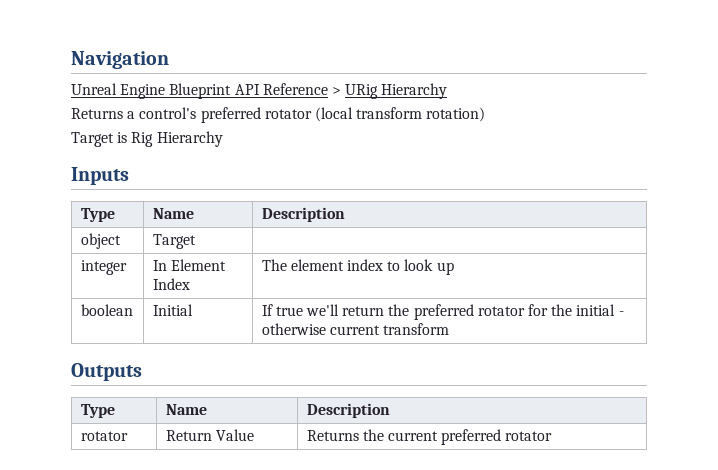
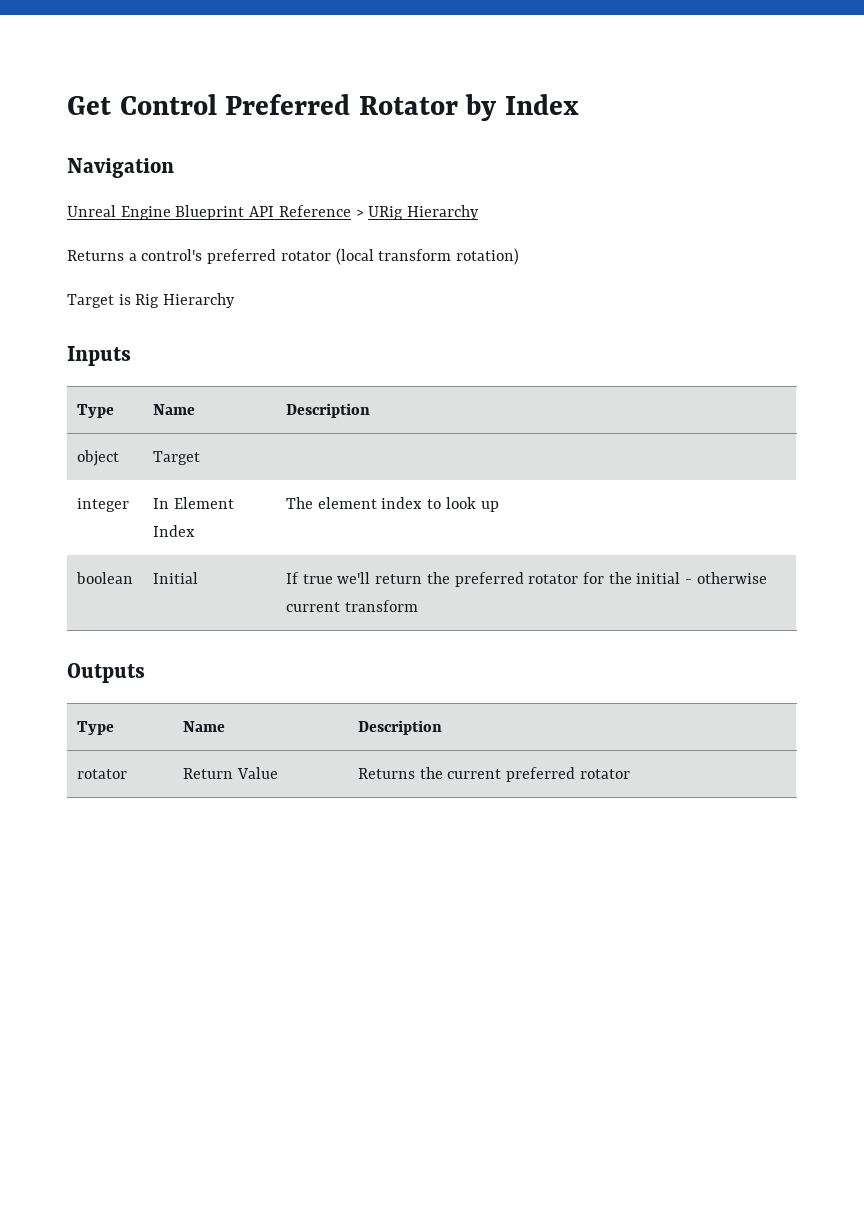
+ Get Control Preferred Rotator by Index

